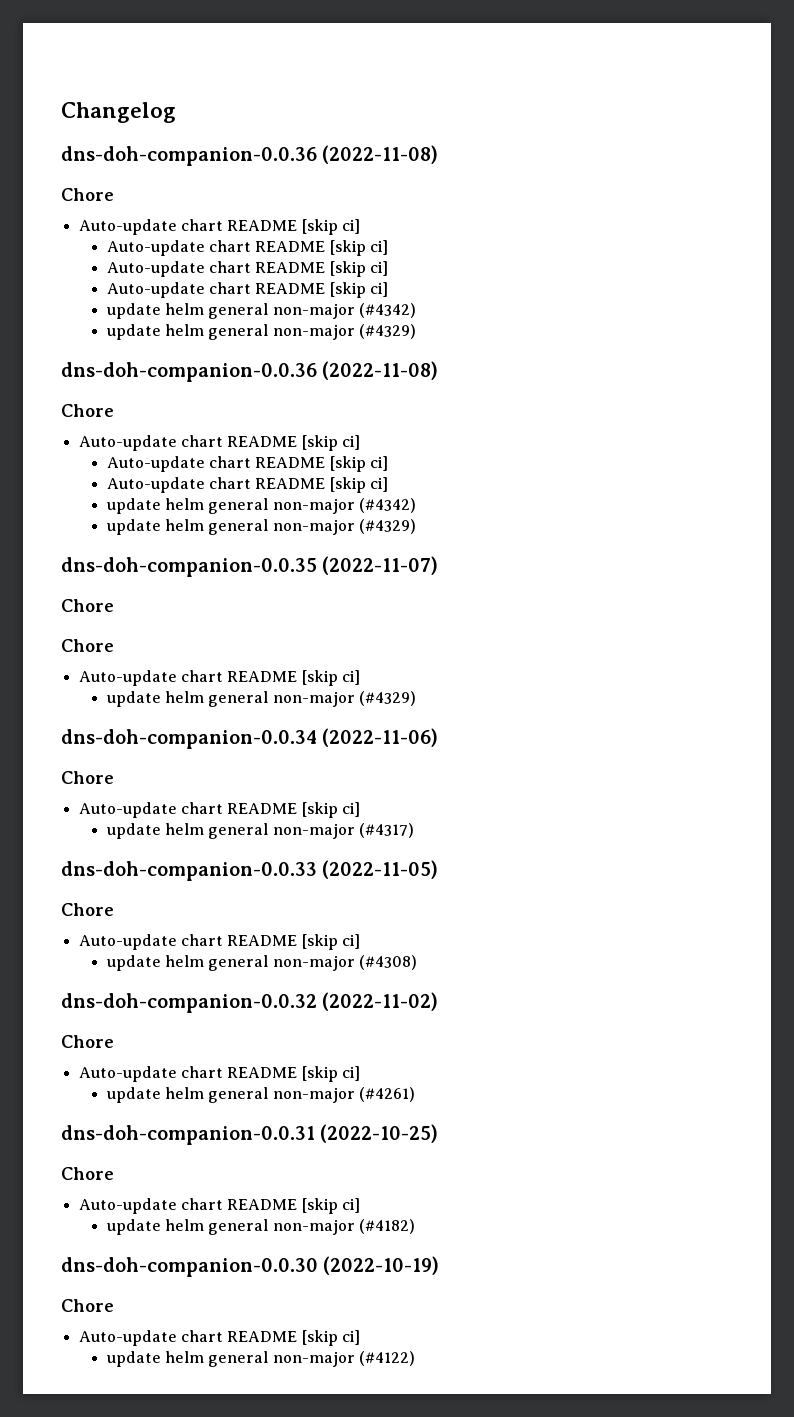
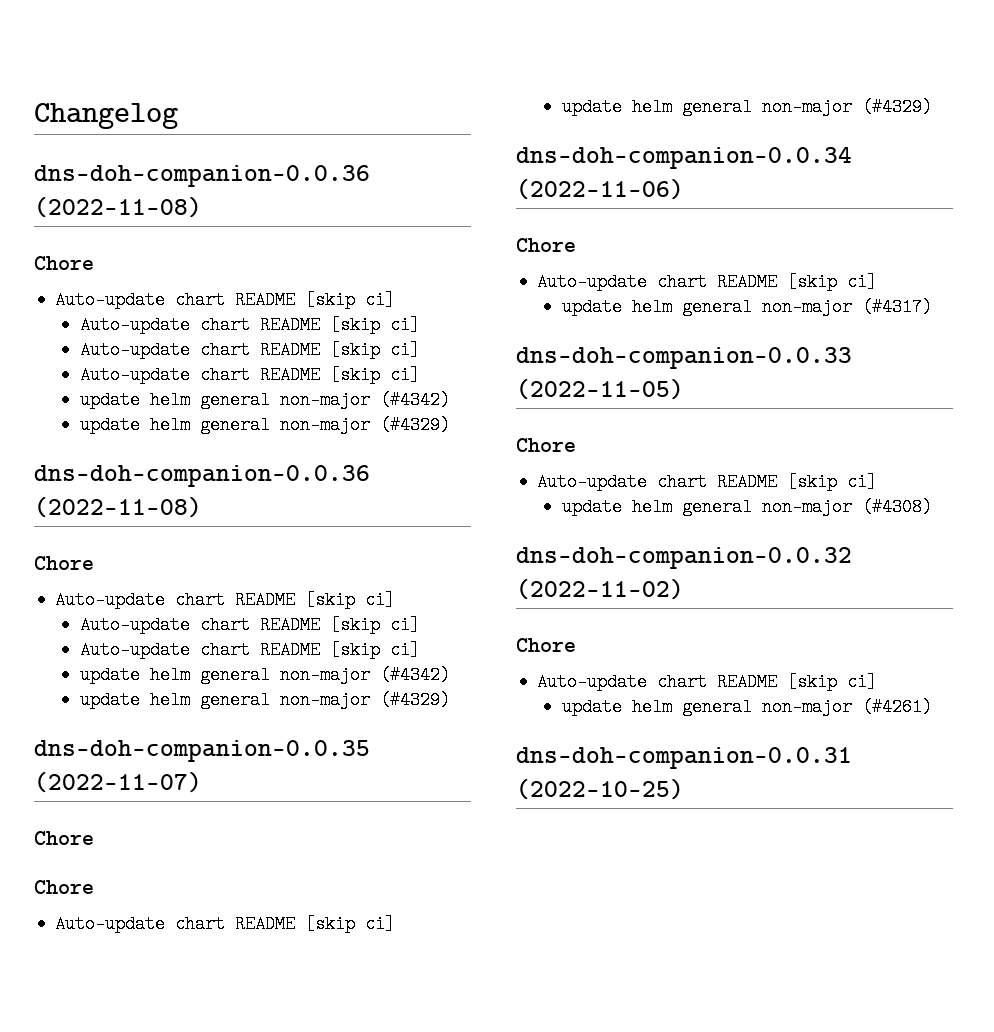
  dns-doh-companion-0.0.31 (2022-10-25)
- Chore
- Auto-update chart README [skip ci]
- update helm general non-major (#4182)
- dns-doh-companion-0.0.30 (2022-10-19)
- Chore
- Auto-update chart README [skip ci]
- update helm general non-major (#4122)

